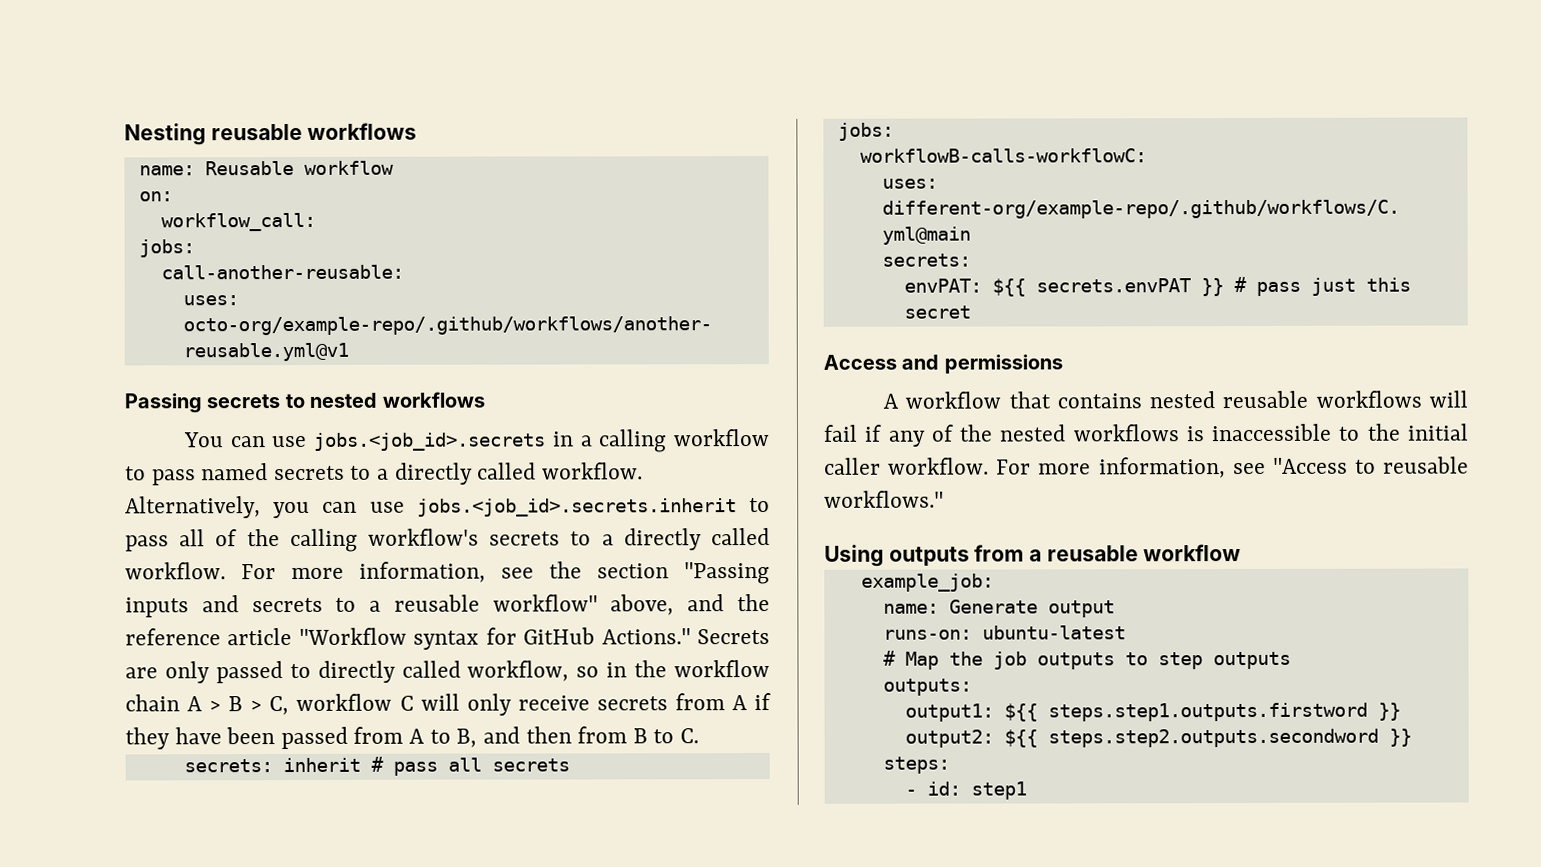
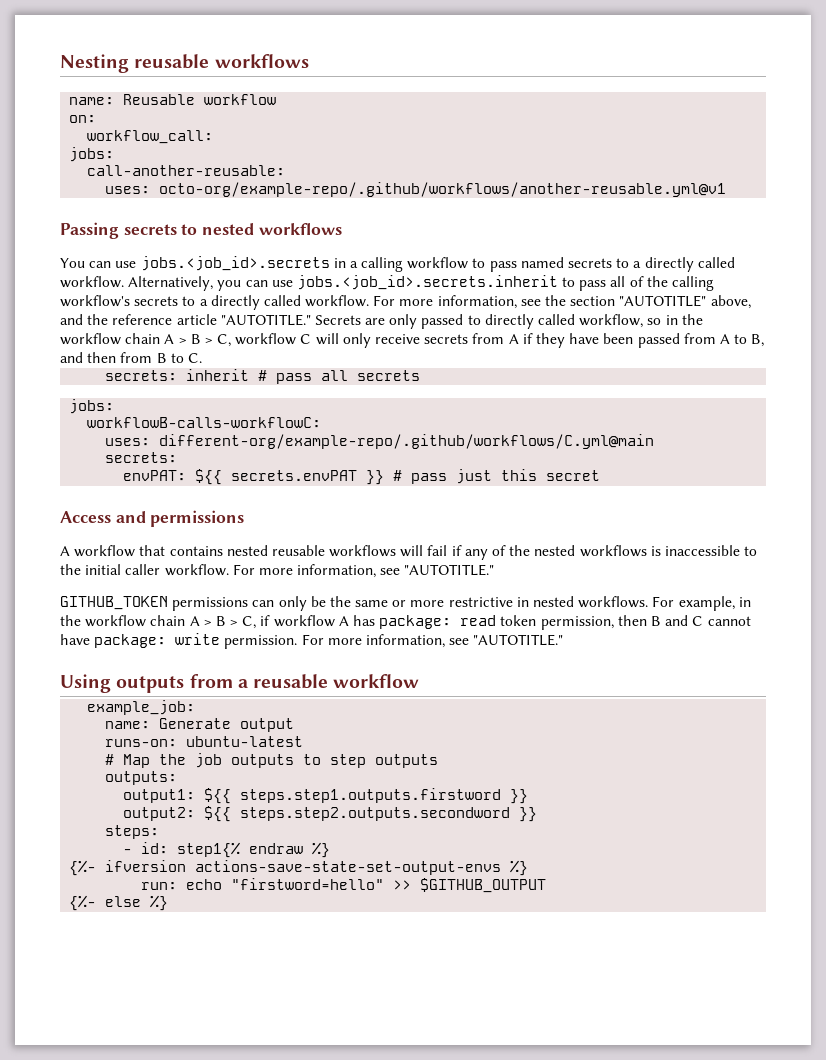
- For more information, see the section "Passing inputs and secrets to a reusable workflow" above, and the reference article "Workflow syntax for GitHub Actions."
+ For more information, see the section "AUTOTITLE" above, and the reference article "AUTOTITLE."
- A workflow that contains nested reusable workflows will fail if any of the nested workflows is inaccessible to the initial caller workflow. For more information, see "Access to reusable workflows."
+ A workflow that contains nested reusable workflows will fail if any of the nested workflows is inaccessible to the initial caller workflow. For more information, see "AUTOTITLE."
+ GITHUB_TOKEN permissions can only be the same or more restrictive in nested workflows. For example, in the workflow chain A > B > C, if workflow A has package: read token permission, then B and C cannot have package: write permission. For more information, see "AUTOTITLE."
- - id: step1
+ - id: step1{% endraw %}
+ {%- ifversion actions-save-state-set-output-envs %}
+ run: echo "firstword=hello" >> $GITHUB_OUTPUT
+ {%- else %}

